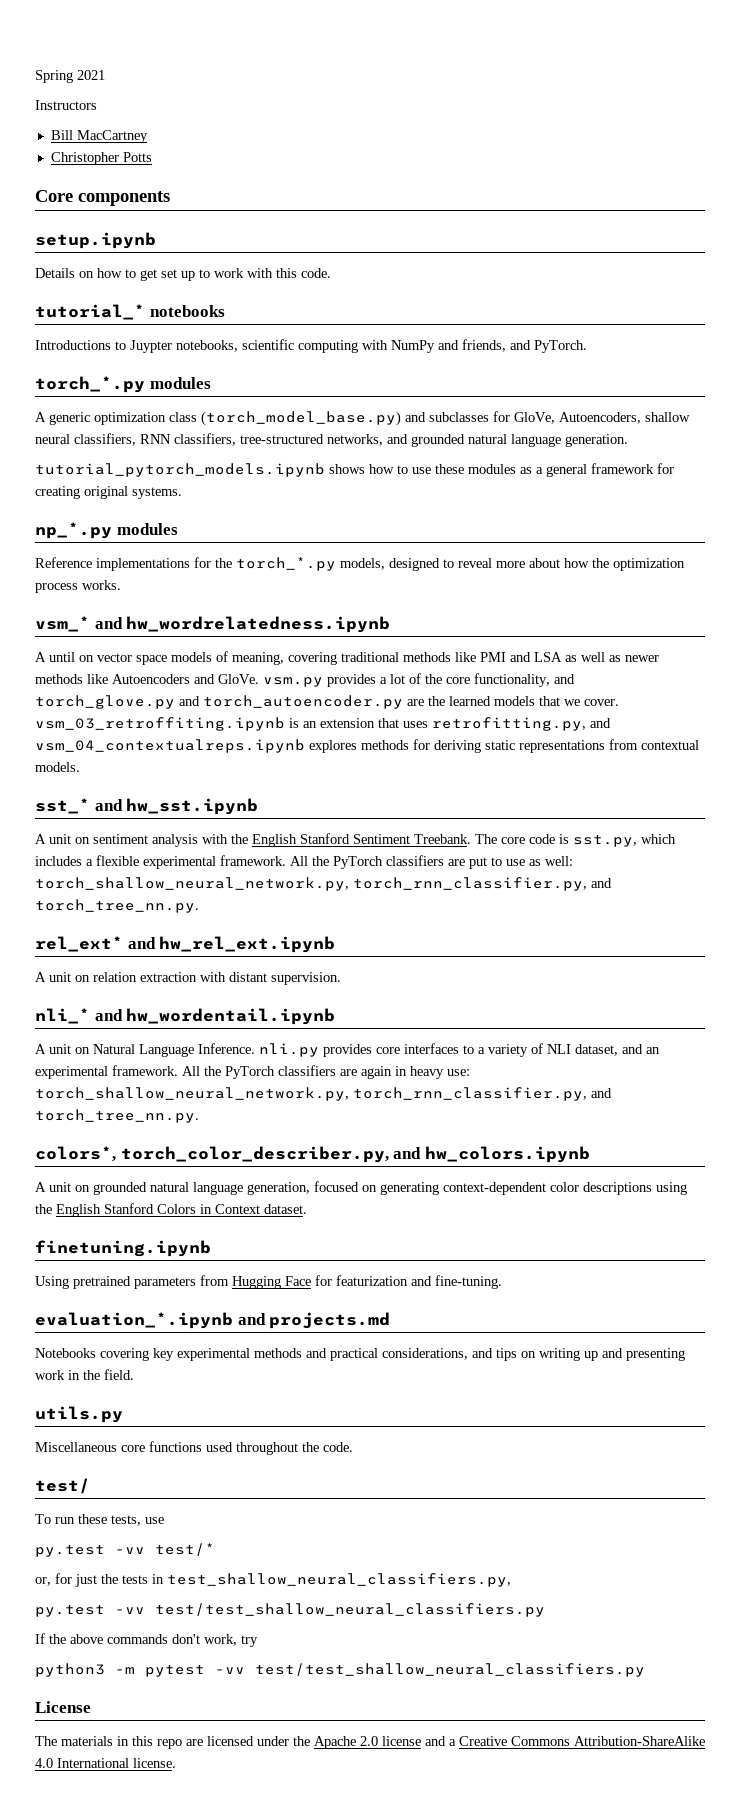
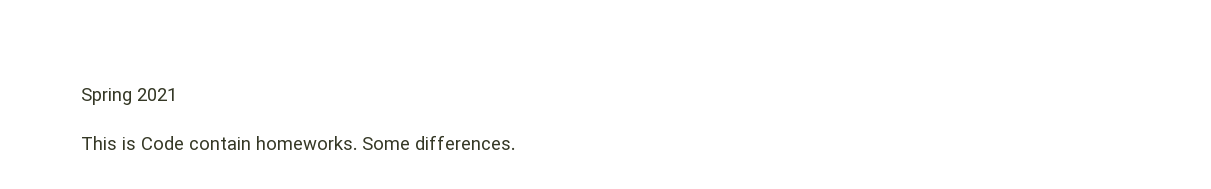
- Instructors
- Bill MacCartney
- Christopher Potts
- Core components
- setup.ipynb
- Details on how to get set up to work with this code.
- tutorial_* notebooks
- Introductions to Juypter notebooks, scientific computing with NumPy and friends, and PyTorch.
- torch_*.py modules
- A generic optimization class (torch_model_base.py) and subclasses for GloVe, Autoencoders, shallow neural classifiers, RNN classifiers, tree-structured networks, and grounded natural language generation.
- tutorial_pytorch_models.ipynb shows how to use these modules as a general framework for creating original systems.
- np_*.py modules
- Reference implementations for the torch_*.py models, designed to reveal more about how the optimization process works.
- vsm_* and hw_wordrelatedness.ipynb
- A until on vector space models of meaning, covering traditional methods like PMI and LSA as well as newer methods like Autoencoders and GloVe. vsm.py provides a lot of the core functionality, and torch_glove.py and torch_autoencoder.py are the learned models that we cover. vsm_03_retroffiting.ipynb is an extension that uses retrofitting.py, and vsm_04_contextualreps.ipynb explores methods for deriving static representations from contextual models.
- sst_* and hw_sst.ipynb
- A unit on sentiment analysis with the English Stanford Sentiment Treebank. The core code is sst.py, which includes a flexible experimental framework. All the PyTorch classifiers are put to use as well: torch_shallow_neural_network.py, torch_rnn_classifier.py, and torch_tree_nn.py.
- rel_ext* and hw_rel_ext.ipynb
- A unit on relation extraction with distant supervision.
- nli_* and hw_wordentail.ipynb
- A unit on Natural Language Inference. nli.py provides core interfaces to a variety of NLI dataset, and an experimental framework. All the PyTorch classifiers are again in heavy use: torch_shallow_neural_network.py, torch_rnn_classifier.py, and torch_tree_nn.py.
- colors*, torch_color_describer.py, and hw_colors.ipynb
- A unit on grounded natural language generation, focused on generating context-dependent color descriptions using the English Stanford Colors in Context dataset.
- finetuning.ipynb
- Using pretrained parameters from Hugging Face for featurization and fine-tuning.
- evaluation_*.ipynb and projects.md
- Notebooks covering key experimental methods and practical considerations, and tips on writing up and presenting work in the field.
- utils.py
- Miscellaneous core functions used throughout the code.
- test/
- To run these tests, use
- py.test -vv test/*
- or, for just the tests in test_shallow_neural_classifiers.py,
- py.test -vv test/test_shallow_neural_classifiers.py
- If the above commands don't work, try
- python3 -m pytest -vv test/test_shallow_neural_classifiers.py
- License
- The materials in this repo are licensed under the Apache 2.0 license and a Creative Commons Attribution-ShareAlike 4.0 International license.
+ This is Code contain homeworks. Some differences.

